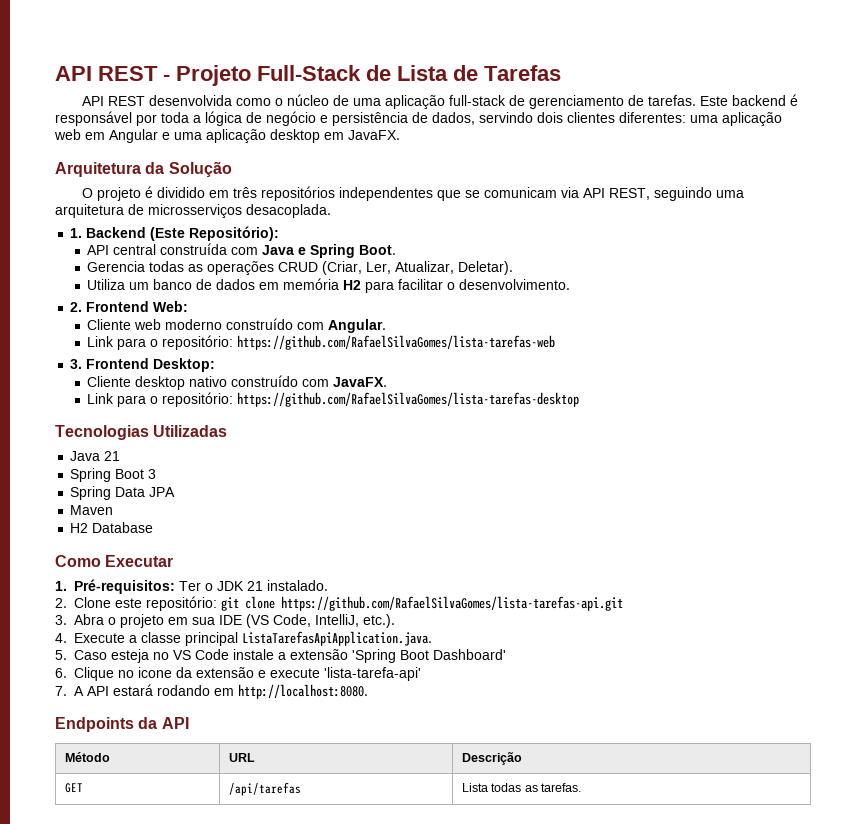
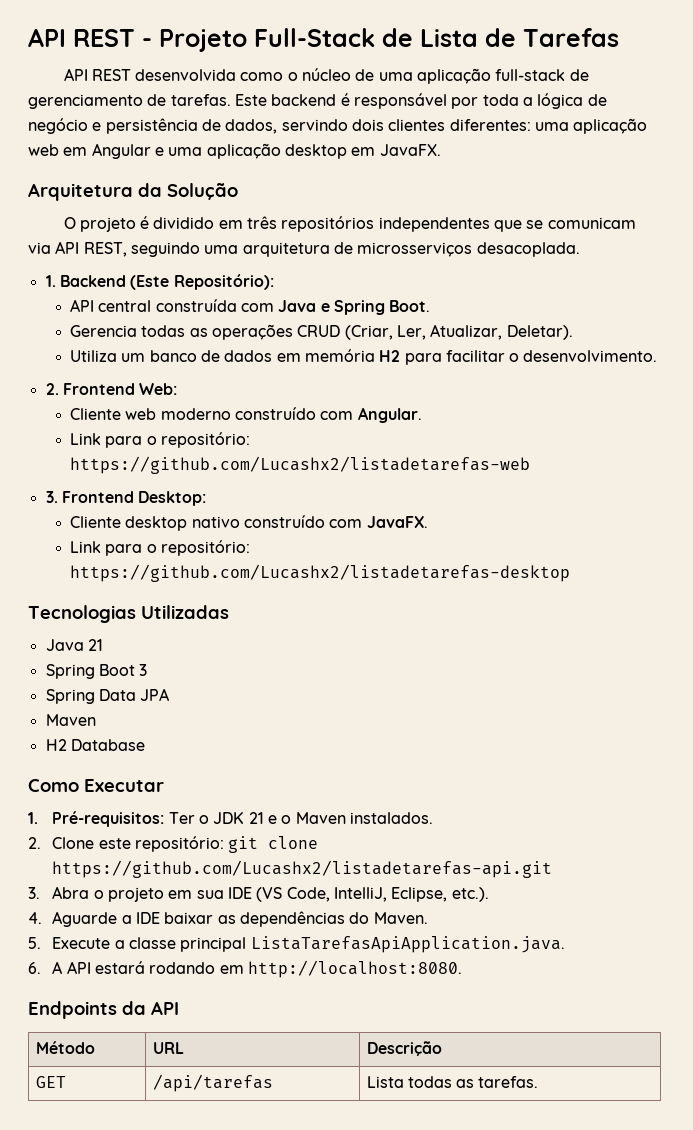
- Link para o repositório: https://github.com/RafaelSilvaGomes/lista-tarefas-web
+ Link para o repositório: https://github.com/Lucashx2/listadetarefas-web
- Link para o repositório: https://github.com/RafaelSilvaGomes/lista-tarefas-desktop
+ Link para o repositório: https://github.com/Lucashx2/listadetarefas-desktop
- 1. Pré-requisitos: Ter o JDK 21 instalado.
+ 1. Pré-requisitos: Ter o JDK 21 e o Maven instalados.
- 2. Clone este repositório: git clone https://github.com/RafaelSilvaGomes/lista-tarefas-api.git
+ 2. Clone este repositório: git clone https://github.com/Lucashx2/listadetarefas-api.git
- 3. Abra o projeto em sua IDE (VS Code, IntelliJ, etc.).
+ 3. Abra o projeto em sua IDE (VS Code, IntelliJ, Eclipse, etc.).
- 4. Execute a classe principal ListaTarefasApiApplication.java.
+ 4. Aguarde a IDE baixar as dependências do Maven.
+ 5. Execute a classe principal ListaTarefasApiApplication.java.
- 5. Caso esteja no VS Code instale a extensão 'Spring Boot Dashboard'
- 6. Clique no icone da extensão e execute 'lista-tarefa-api'
- 7. A API estará rodando em http://localhost:8080.
+ 6. A API estará rodando em http://localhost:8080.

